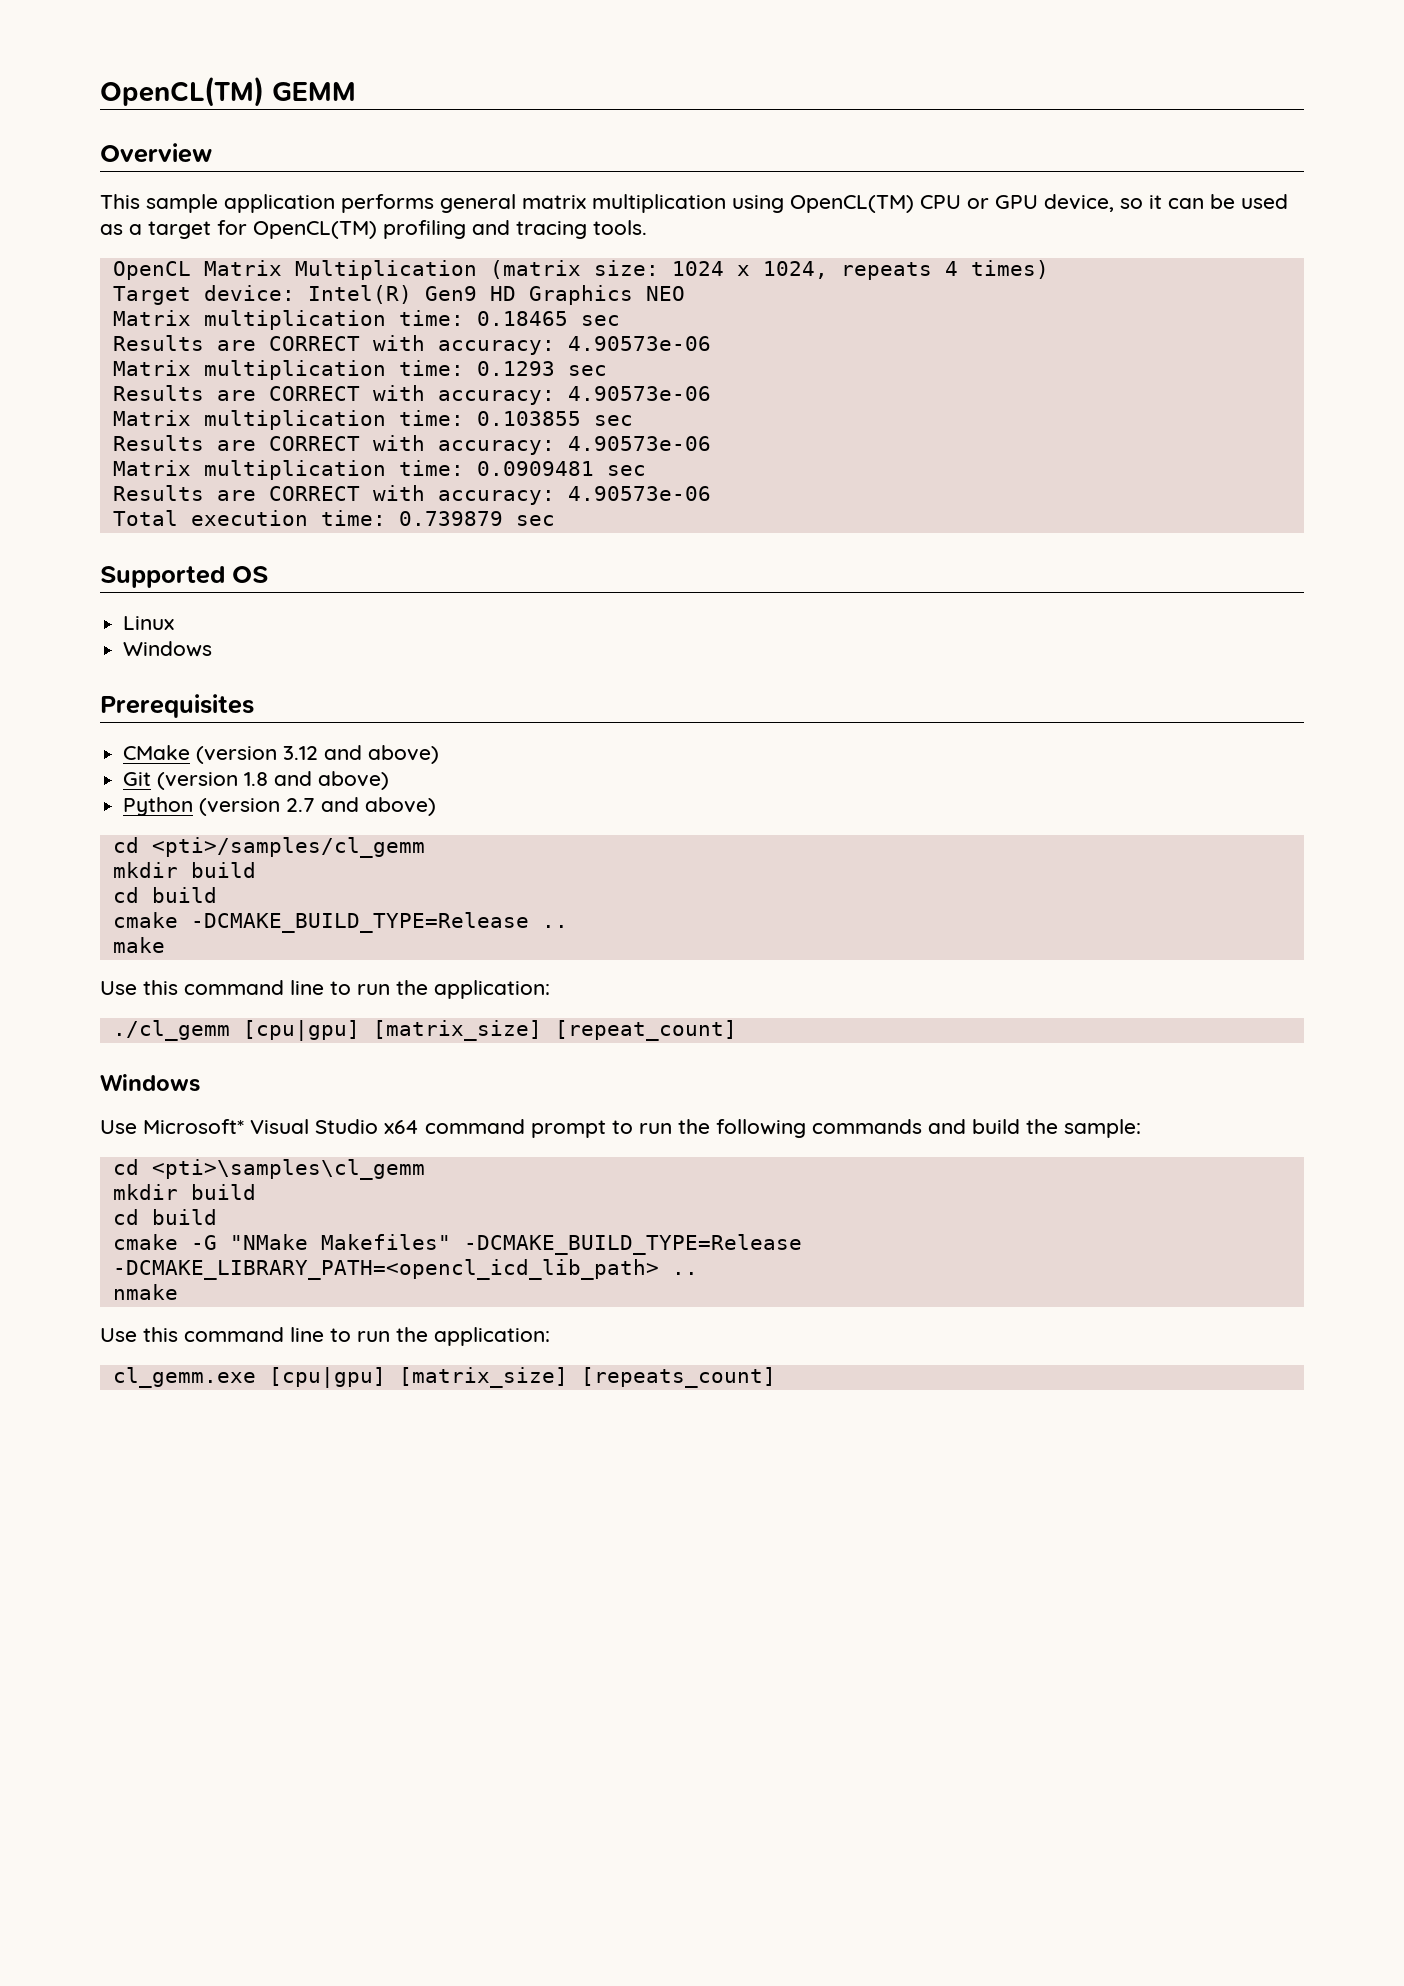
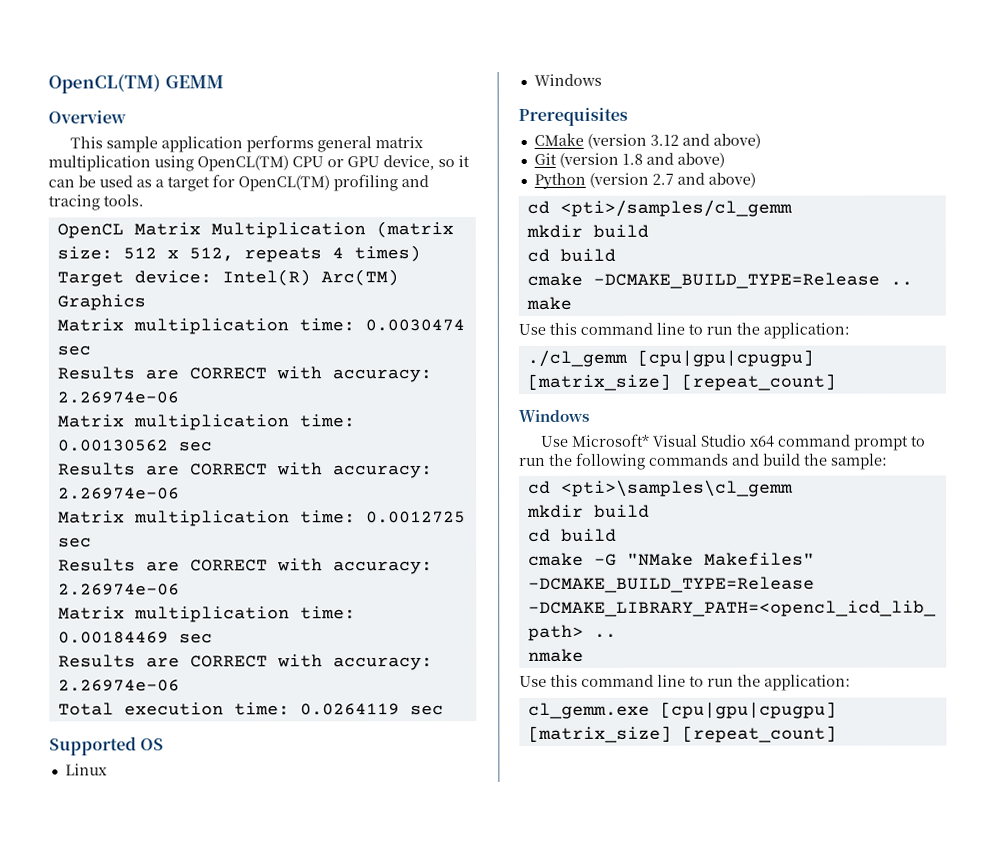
- OpenCL Matrix Multiplication (matrix size: 1024 x 1024, repeats 4 times)
+ OpenCL Matrix Multiplication (matrix size: 512 x 512, repeats 4 times)
- Target device: Intel(R) Gen9 HD Graphics NEO
- Matrix multiplication time: 0.18465 sec
- Results are CORRECT with accuracy: 4.90573e-06
- Matrix multiplication time: 0.1293 sec
- Results are CORRECT with accuracy: 4.90573e-06
- Matrix multiplication time: 0.103855 sec
- Results are CORRECT with accuracy: 4.90573e-06
- Matrix multiplication time: 0.0909481 sec
- Results are CORRECT with accuracy: 4.90573e-06
+ Target device: Intel(R) Arc(TM) Graphics
+ Matrix multiplication time: 0.0030474 sec
+ Results are CORRECT with accuracy: 2.26974e-06
+ Matrix multiplication time: 0.00130562 sec
+ Results are CORRECT with accuracy: 2.26974e-06
+ Matrix multiplication time: 0.0012725 sec
+ Results are CORRECT with accuracy: 2.26974e-06
+ Matrix multiplication time: 0.00184469 sec
+ Results are CORRECT with accuracy: 2.26974e-06
- Total execution time: 0.739879 sec
+ Total execution time: 0.0264119 sec
- ./cl_gemm [cpu|gpu] [matrix_size] [repeat_count]
+ ./cl_gemm [cpu|gpu|cpugpu] [matrix_size] [repeat_count]
- cl_gemm.exe [cpu|gpu] [matrix_size] [repeats_count]
+ cl_gemm.exe [cpu|gpu|cpugpu] [matrix_size] [repeat_count]

